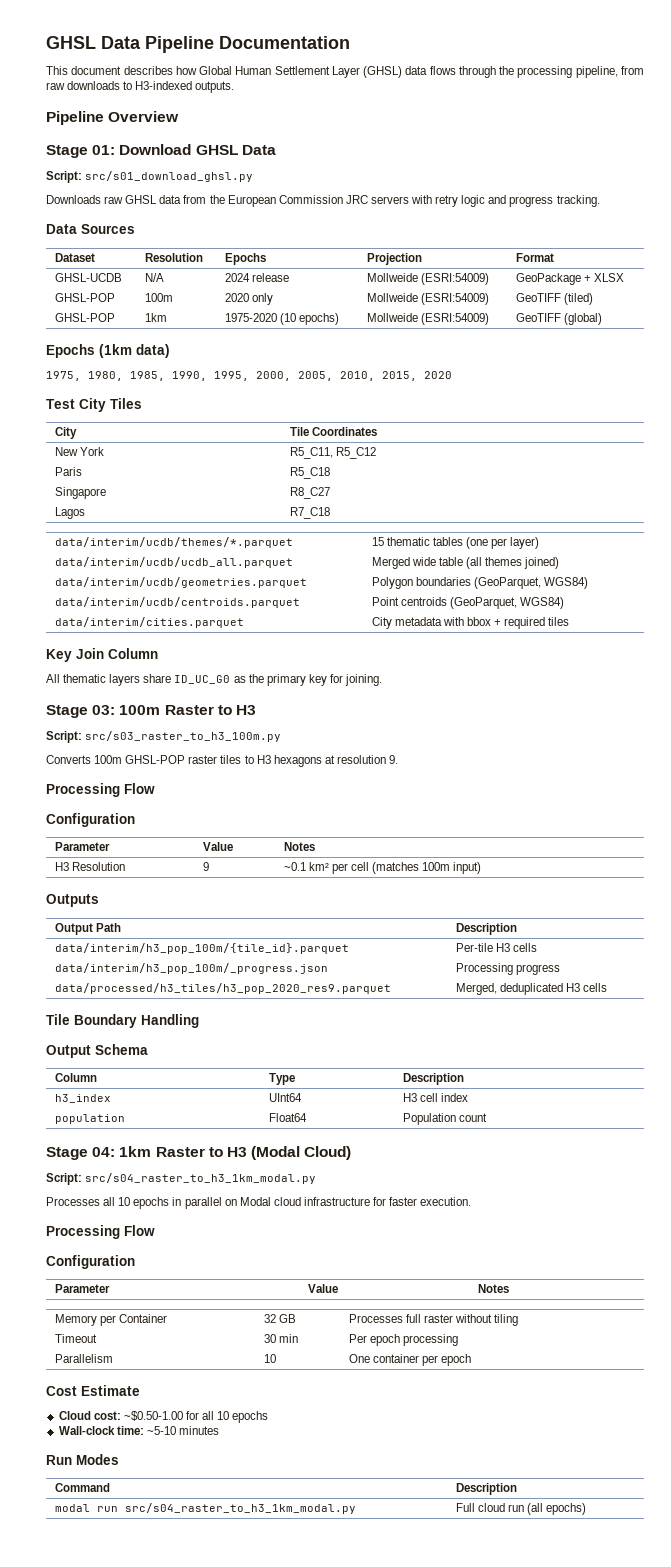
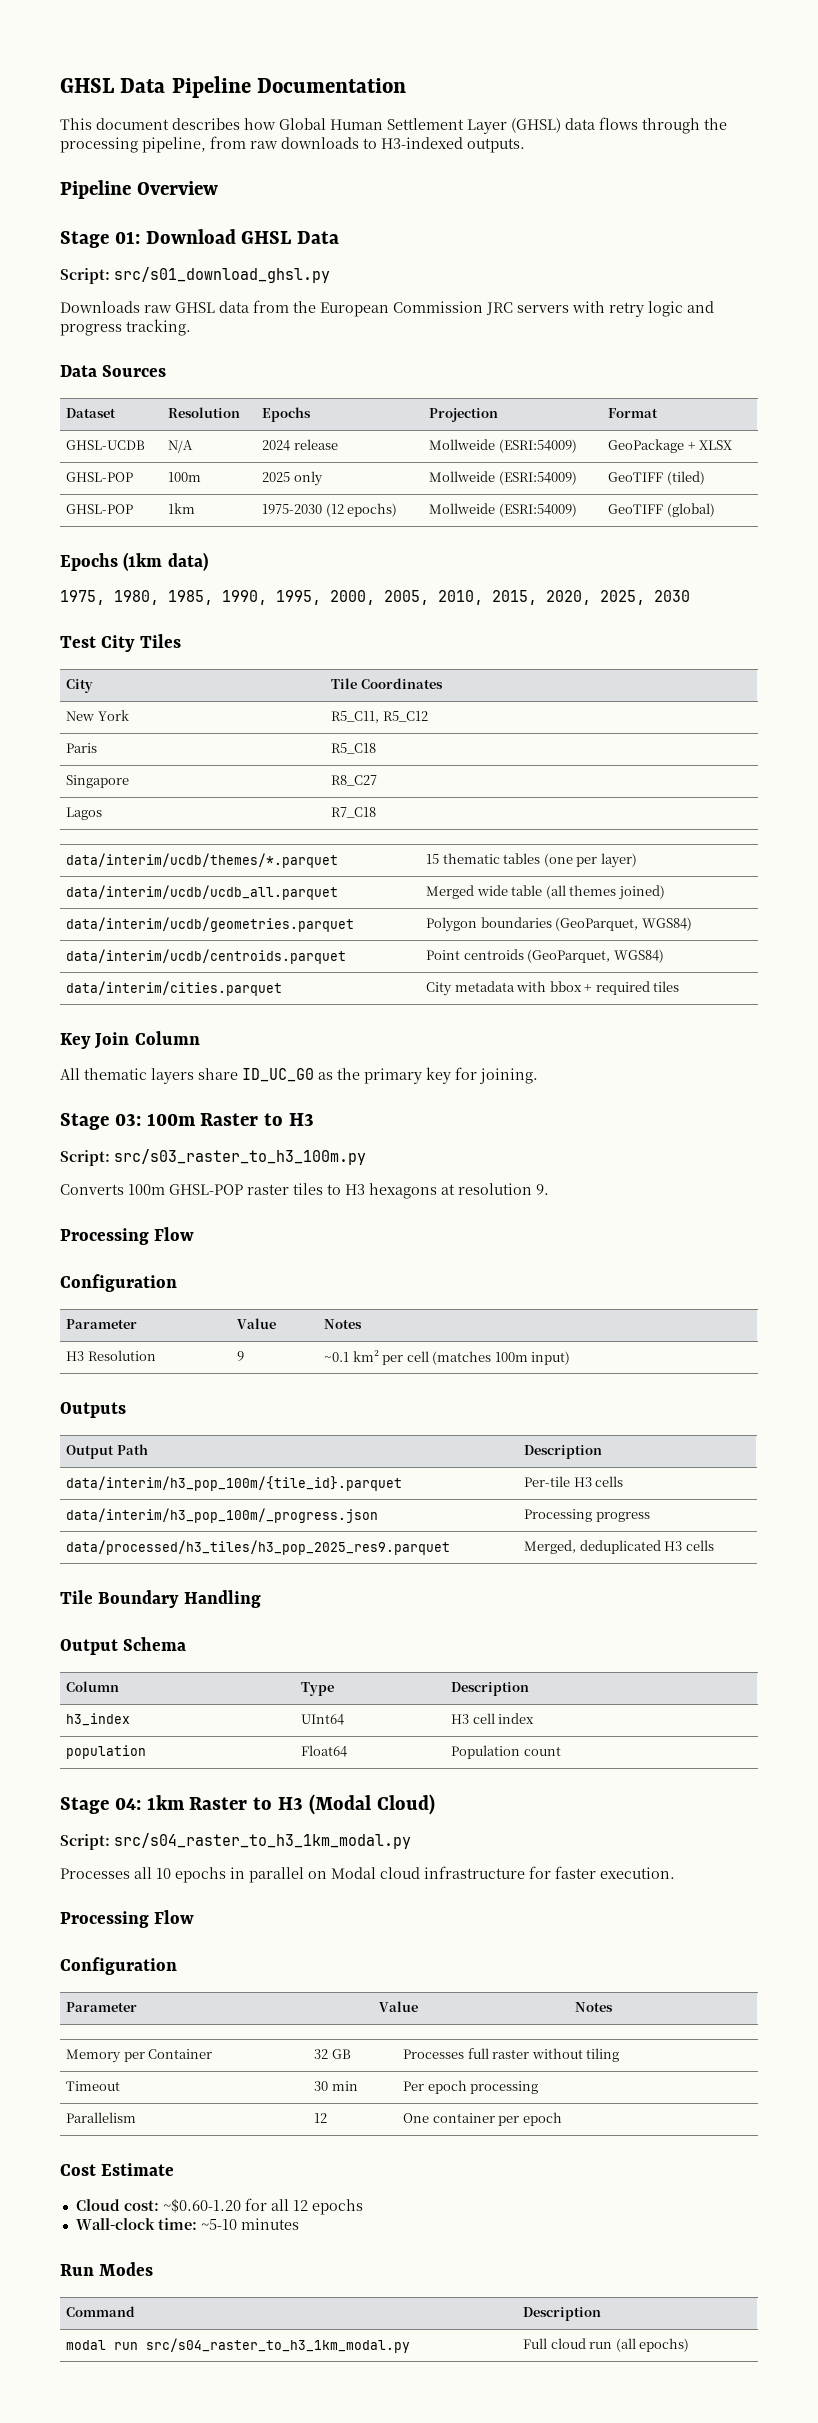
- GHSL-POP | 100m | 2020 only | Mollweide (ESRI:54009) | GeoTIFF (tiled)
+ GHSL-POP | 100m | 2025 only | Mollweide (ESRI:54009) | GeoTIFF (tiled)
- GHSL-POP | 1km | 1975-2020 (10 epochs) | Mollweide (ESRI:54009) | GeoTIFF (global)
+ GHSL-POP | 1km | 1975-2030 (12 epochs) | Mollweide (ESRI:54009) | GeoTIFF (global)
- 1975, 1980, 1985, 1990, 1995, 2000, 2005, 2010, 2015, 2020
+ 1975, 1980, 1985, 1990, 1995, 2000, 2005, 2010, 2015, 2020, 2025, 2030
- data/processed/h3_tiles/h3_pop_2020_res9.parquet | Merged, deduplicated H3 cells
+ data/processed/h3_tiles/h3_pop_2025_res9.parquet | Merged, deduplicated H3 cells
- Parallelism | 10 | One container per epoch
+ Parallelism | 12 | One container per epoch
- Cloud cost: ~$0.50-1.00 for all 10 epochs
+ Cloud cost: ~$0.60-1.20 for all 12 epochs

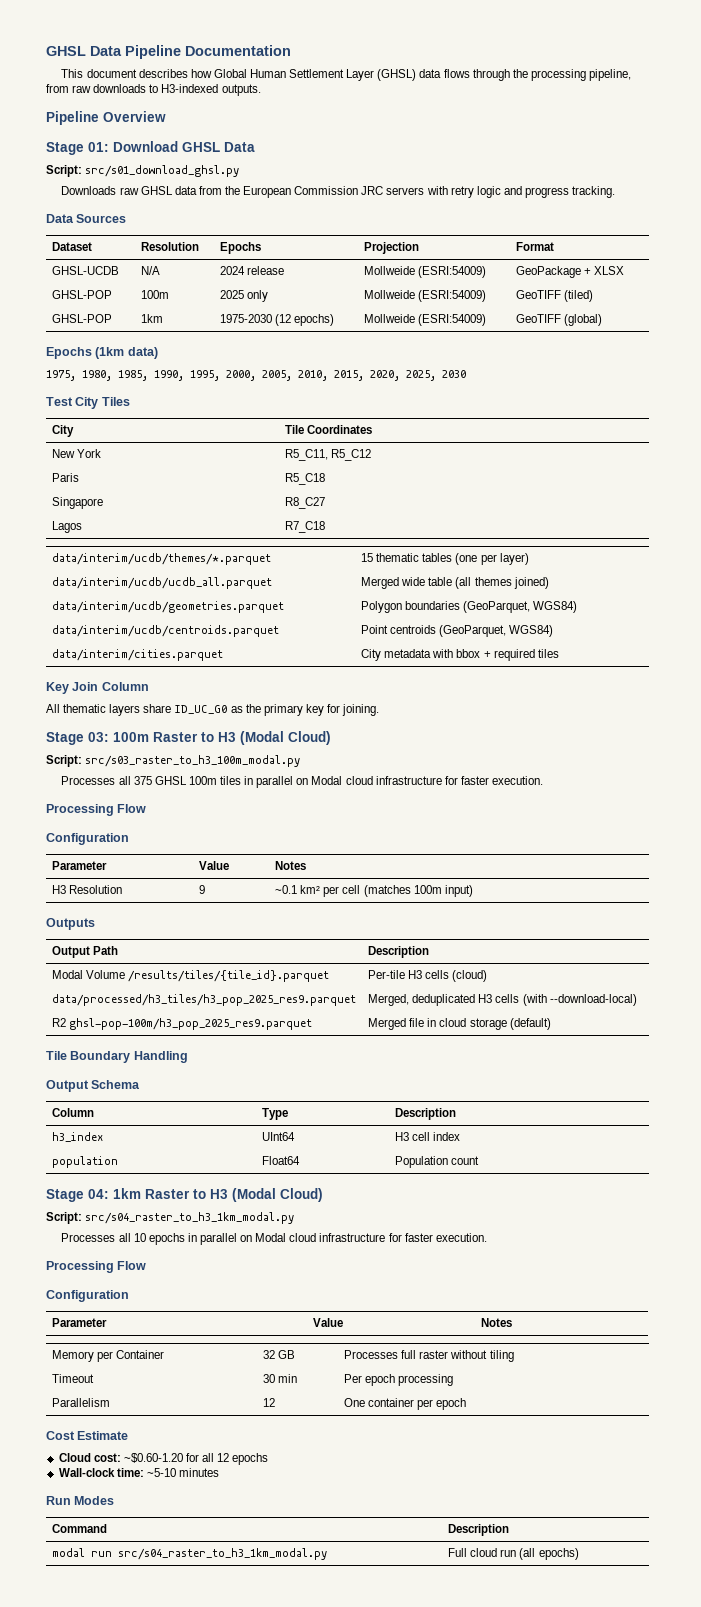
- Stage 03: 100m Raster to H3
- Script: src/s03_raster_to_h3_100m.py
- Converts 100m GHSL-POP raster tiles to H3 hexagons at resolution 9.
+ Stage 03: 100m Raster to H3 (Modal Cloud)
+ Script: src/s03_raster_to_h3_100m_modal.py
+ Processes all 375 GHSL 100m tiles in parallel on Modal cloud infrastructure for faster execution.
- data/interim/h3_pop_100m/{tile_id}.parquet | Per-tile H3 cells
- data/interim/h3_pop_100m/_progress.json | Processing progress
+ Modal Volume /results/tiles/{tile_id}.parquet | Per-tile H3 cells (cloud)
- data/processed/h3_tiles/h3_pop_2025_res9.parquet | Merged, deduplicated H3 cells
+ data/processed/h3_tiles/h3_pop_2025_res9.parquet | Merged, deduplicated H3 cells (with --download-local)
+ R2 ghsl-pop-100m/h3_pop_2025_res9.parquet | Merged file in cloud storage (default)

